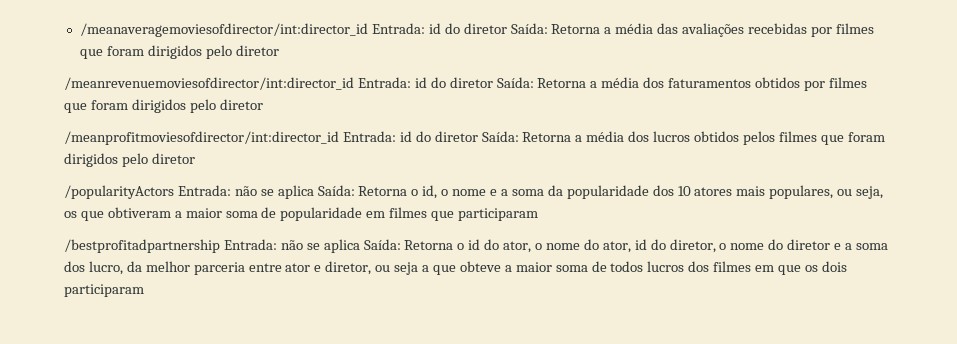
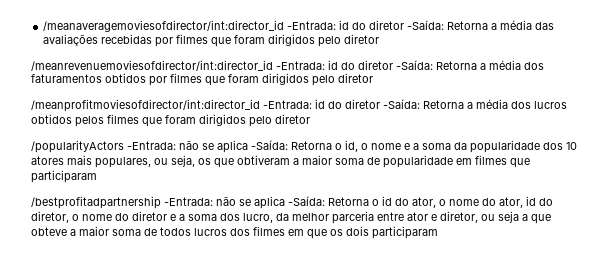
- /meanaveragemoviesofdirector/int:director_id Entrada: id do diretor Saída: Retorna a média das avaliações recebidas por filmes que foram dirigidos pelo diretor
+ /meanaveragemoviesofdirector/int:director_id -Entrada: id do diretor -Saída: Retorna a média das avaliações recebidas por filmes que foram dirigidos pelo diretor
- /meanrevenuemoviesofdirector/int:director_id Entrada: id do diretor Saída: Retorna a média dos faturamentos obtidos por filmes que foram dirigidos pelo diretor
+ /meanrevenuemoviesofdirector/int:director_id -Entrada: id do diretor -Saída: Retorna a média dos faturamentos obtidos por filmes que foram dirigidos pelo diretor
- /meanprofitmoviesofdirector/int:director_id Entrada: id do diretor Saída: Retorna a média dos lucros obtidos pelos filmes que foram dirigidos pelo diretor
+ /meanprofitmoviesofdirector/int:director_id -Entrada: id do diretor -Saída: Retorna a média dos lucros obtidos pelos filmes que foram dirigidos pelo diretor
- /popularityActors Entrada: não se aplica Saída: Retorna o id, o nome e a soma da popularidade dos 10 atores mais populares, ou seja, os que obtiveram a maior soma de popularidade em filmes que participaram
+ /popularityActors -Entrada: não se aplica -Saída: Retorna o id, o nome e a soma da popularidade dos 10 atores mais populares, ou seja, os que obtiveram a maior soma de popularidade em filmes que participaram
- /bestprofitadpartnership Entrada: não se aplica Saída: Retorna o id do ator, o nome do ator, id do diretor, o nome do diretor e a soma dos lucro, da melhor parceria entre ator e diretor, ou seja a que obteve a maior soma de todos lucros dos filmes em que os dois participaram
+ /bestprofitadpartnership -Entrada: não se aplica -Saída: Retorna o id do ator, o nome do ator, id do diretor, o nome do diretor e a soma dos lucro, da melhor parceria entre ator e diretor, ou seja a que obteve a maior soma de todos lucros dos filmes em que os dois participaram

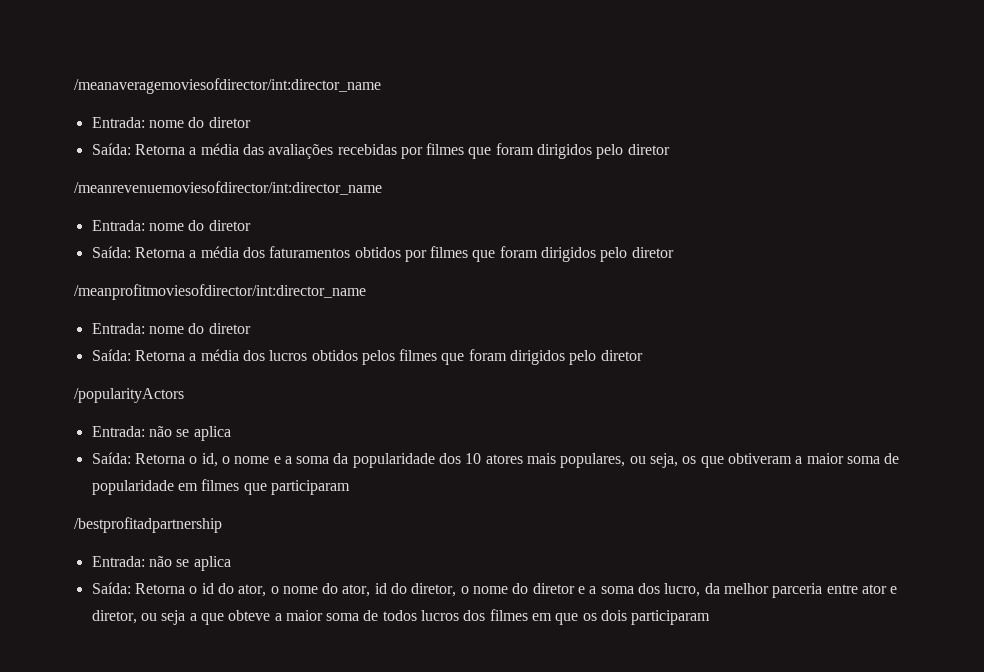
- /meanaveragemoviesofdirector/int:director_id -Entrada: id do diretor -Saída: Retorna a média das avaliações recebidas por filmes que foram dirigidos pelo diretor
+ /meanaveragemoviesofdirector/int:director_name
+ Entrada: nome do diretor
+ Saída: Retorna a média das avaliações recebidas por filmes que foram dirigidos pelo diretor
- /meanrevenuemoviesofdirector/int:director_id -Entrada: id do diretor -Saída: Retorna a média dos faturamentos obtidos por filmes que foram dirigidos pelo diretor
+ /meanrevenuemoviesofdirector/int:director_name
+ Entrada: nome do diretor
+ Saída: Retorna a média dos faturamentos obtidos por filmes que foram dirigidos pelo diretor
- /meanprofitmoviesofdirector/int:director_id -Entrada: id do diretor -Saída: Retorna a média dos lucros obtidos pelos filmes que foram dirigidos pelo diretor
+ /meanprofitmoviesofdirector/int:director_name
+ Entrada: nome do diretor
+ Saída: Retorna a média dos lucros obtidos pelos filmes que foram dirigidos pelo diretor
- /popularityActors -Entrada: não se aplica -Saída: Retorna o id, o nome e a soma da popularidade dos 10 atores mais populares, ou seja, os que obtiveram a maior soma de popularidade em filmes que participaram
+ /popularityActors
+ Entrada: não se aplica
+ Saída: Retorna o id, o nome e a soma da popularidade dos 10 atores mais populares, ou seja, os que obtiveram a maior soma de popularidade em filmes que participaram
- /bestprofitadpartnership -Entrada: não se aplica -Saída: Retorna o id do ator, o nome do ator, id do diretor, o nome do diretor e a soma dos lucro, da melhor parceria entre ator e diretor, ou seja a que obteve a maior soma de todos lucros dos filmes em que os dois participaram
+ /bestprofitadpartnership
+ Entrada: não se aplica
+ Saída: Retorna o id do ator, o nome do ator, id do diretor, o nome do diretor e a soma dos lucro, da melhor parceria entre ator e diretor, ou seja a que obteve a maior soma de todos lucros dos filmes em que os dois participaram

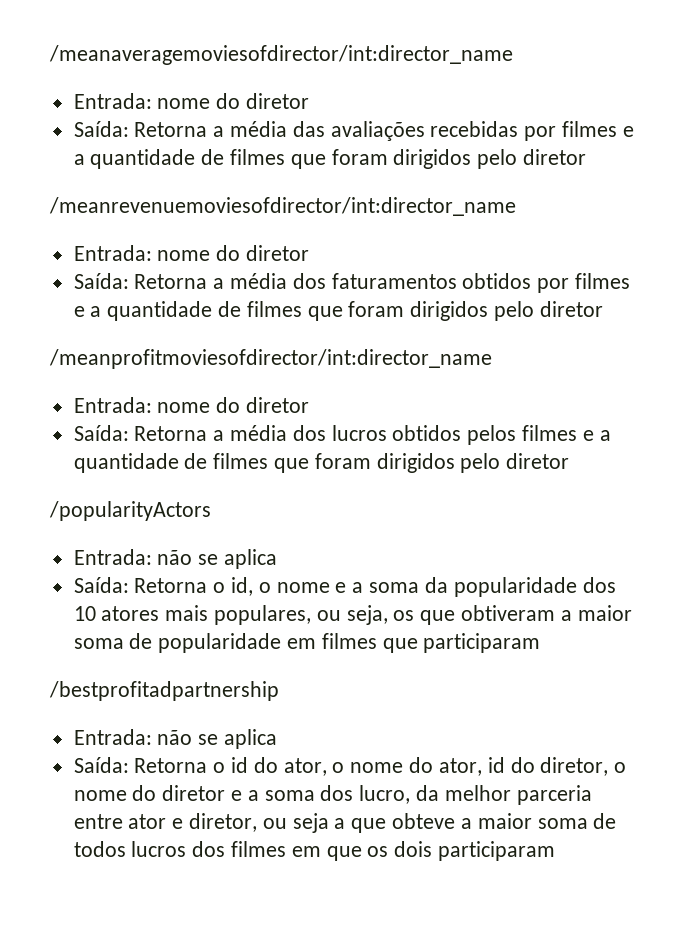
- Saída: Retorna a média das avaliações recebidas por filmes que foram dirigidos pelo diretor
+ Saída: Retorna a média das avaliações recebidas por filmes e a quantidade de filmes que foram dirigidos pelo diretor
- Saída: Retorna a média dos faturamentos obtidos por filmes que foram dirigidos pelo diretor
+ Saída: Retorna a média dos faturamentos obtidos por filmes e a quantidade de filmes que foram dirigidos pelo diretor
- Saída: Retorna a média dos lucros obtidos pelos filmes que foram dirigidos pelo diretor
+ Saída: Retorna a média dos lucros obtidos pelos filmes e a quantidade de filmes que foram dirigidos pelo diretor

